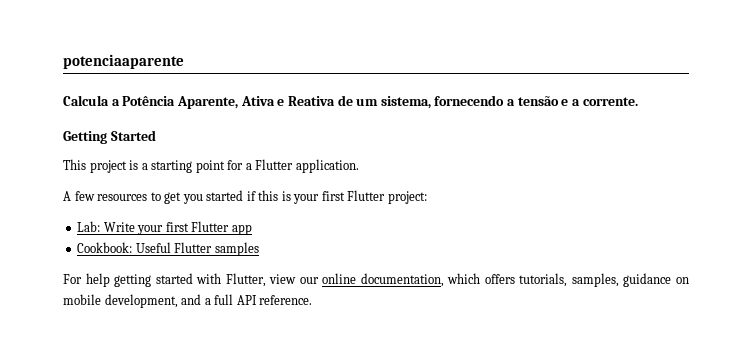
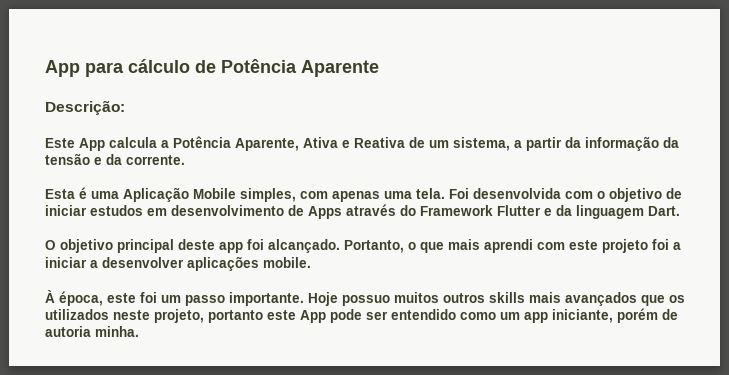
- potenciaaparente
- Calcula a Potência Aparente, Ativa e Reativa de um sistema, fornecendo a tensão e a corrente.
+ App para cálculo de Potência Aparente
+ Descrição:
+ Este App calcula a Potência Aparente, Ativa e Reativa de um sistema, a partir da informação da tensão e da corrente.
- Getting Started
- This project is a starting point for a Flutter application.
- A few resources to get you started if this is your first Flutter project:
- Lab: Write your first Flutter app
- Cookbook: Useful Flutter samples
- For help getting started with Flutter, view our online documentation, which offers tutorials, samples, guidance on mobile development, and a full API reference.
+ Esta é uma Aplicação Mobile simples, com apenas uma tela. Foi desenvolvida com o objetivo de iniciar estudos em desenvolvimento de Apps através do Framework Flutter e da linguagem Dart.
+ O objetivo principal deste app foi alcançado. Portanto, o que mais aprendi com este projeto foi a iniciar a desenvolver aplicações mobile.
+ À época, este foi um passo importante. Hoje possuo muitos outros skills mais avançados que os utilizados neste projeto, portanto este App pode ser entendido como um app iniciante, porém de autoria minha.

